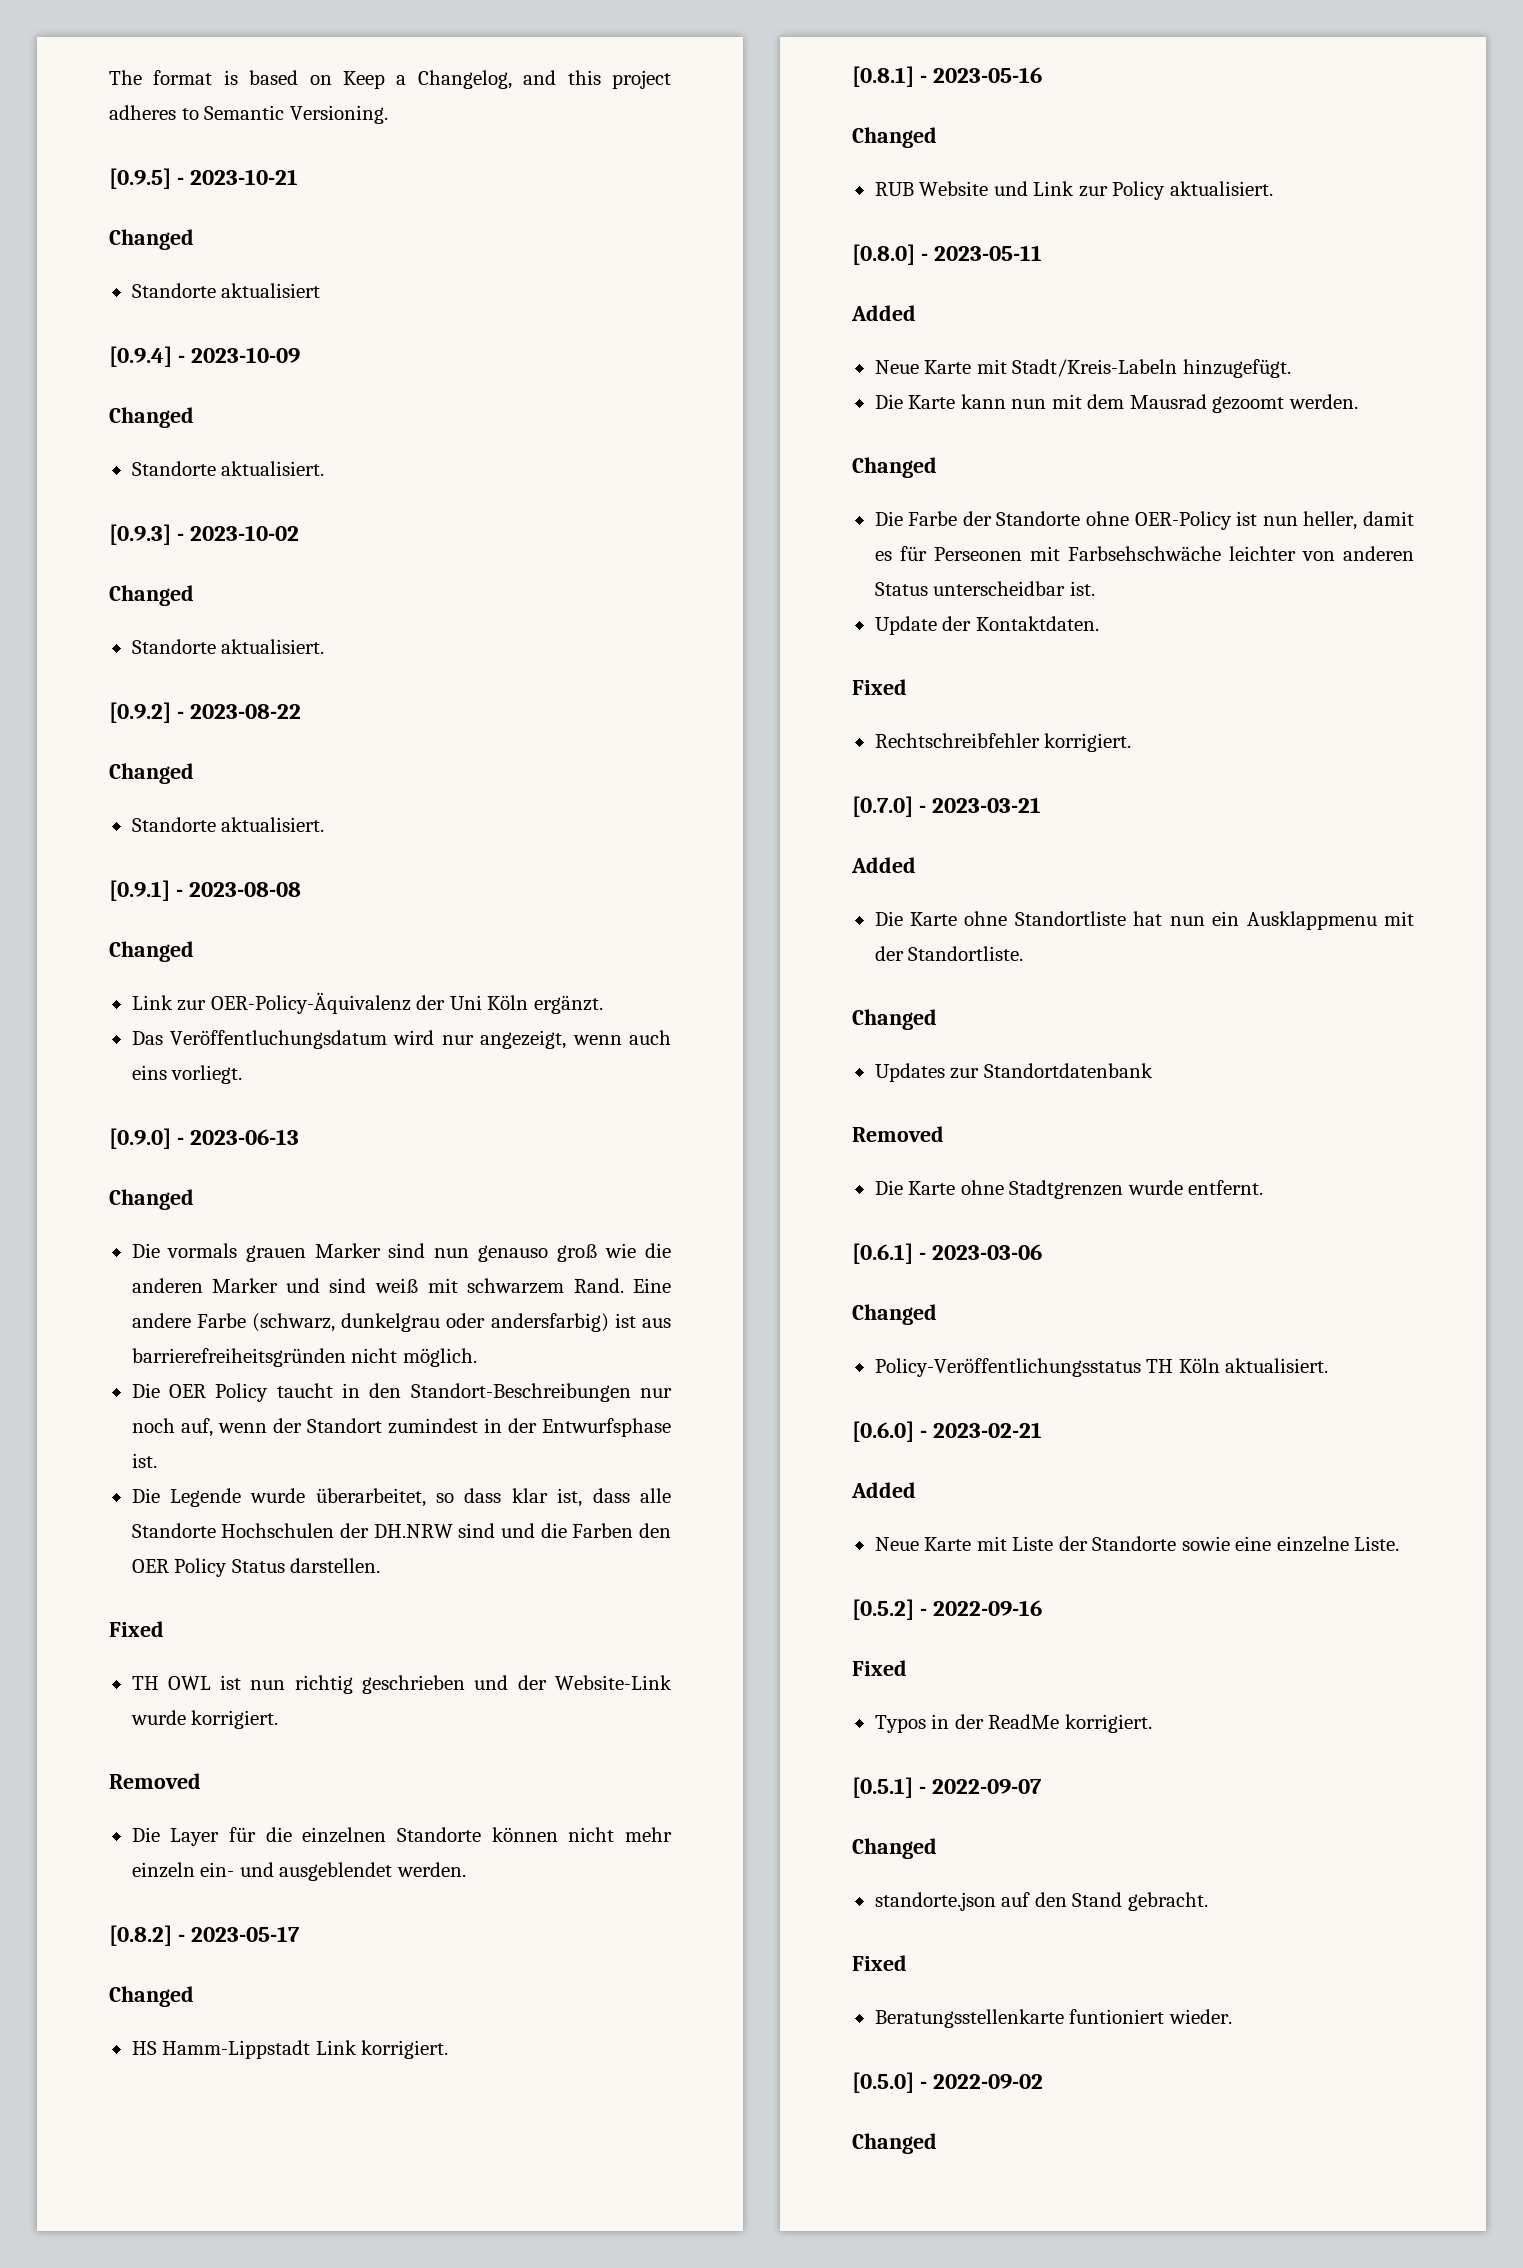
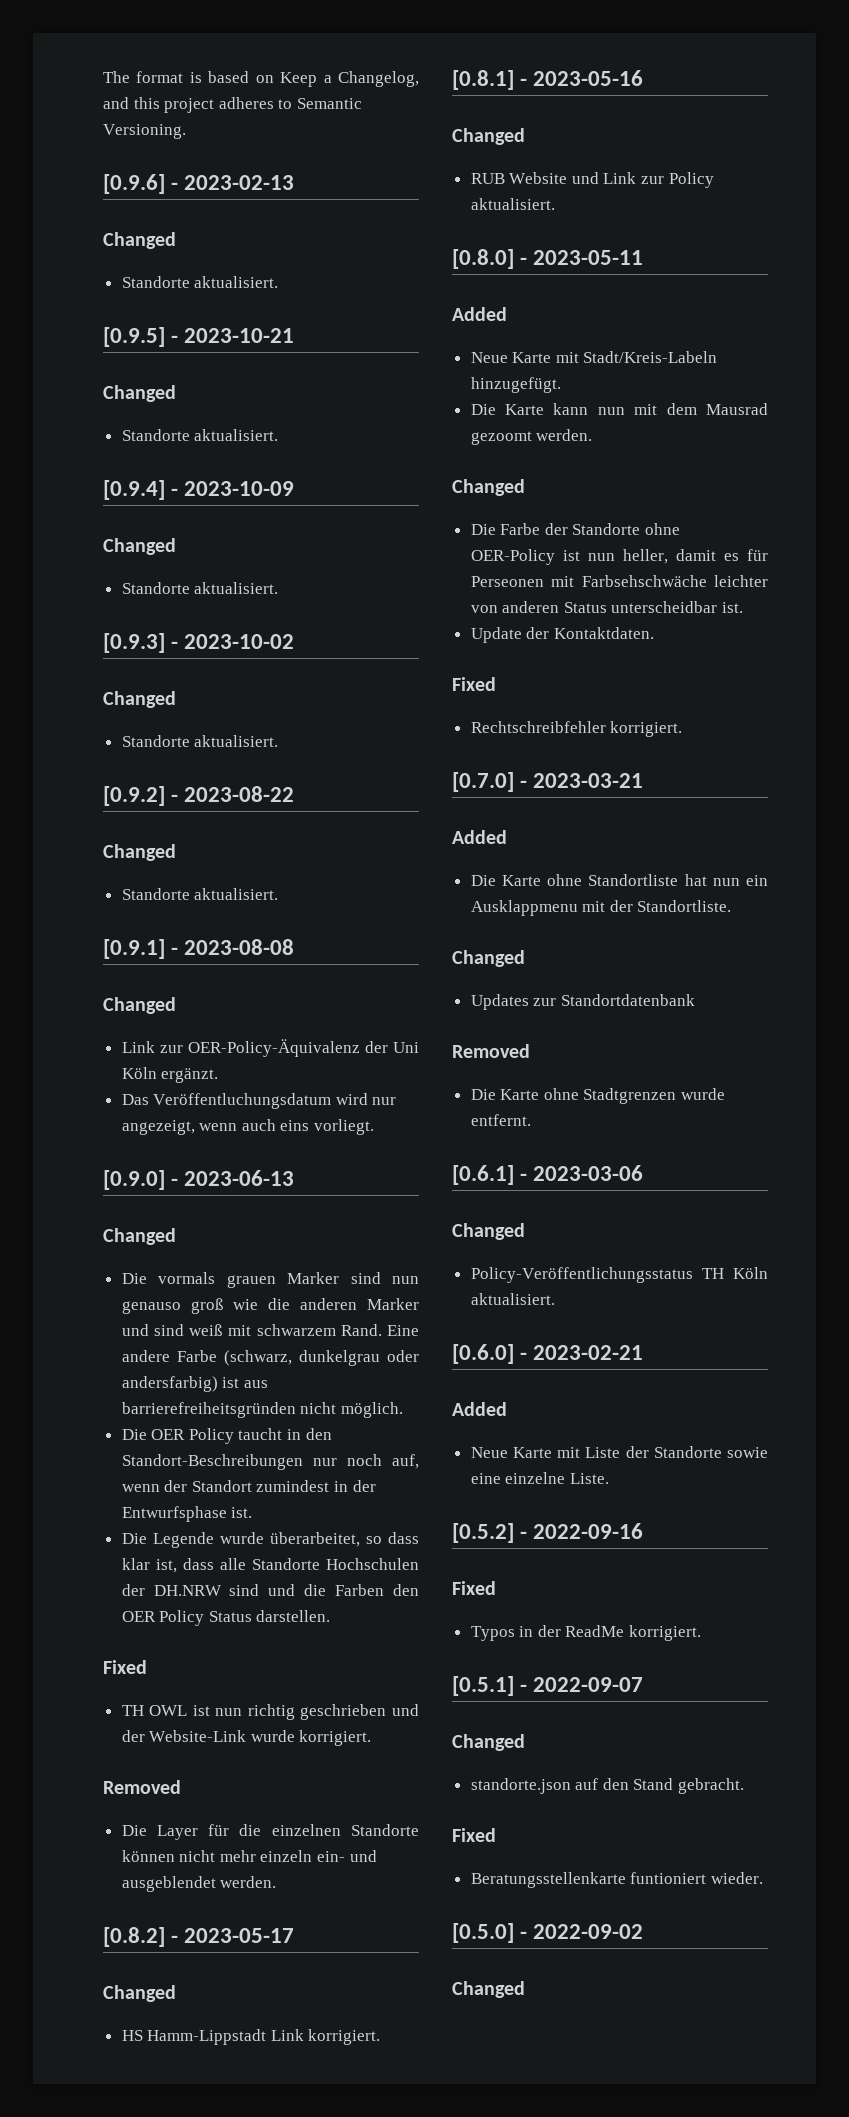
+ [0.9.6] - 2023-02-13
+ Changed
+ Standorte aktualisiert.
  [0.9.5] - 2023-10-21
  Changed
- Standorte aktualisiert
+ Standorte aktualisiert.

